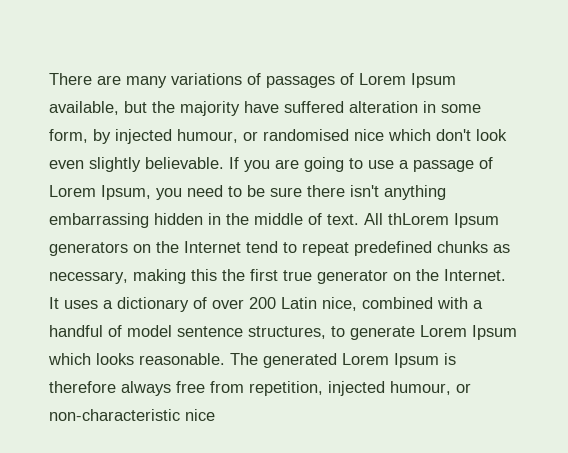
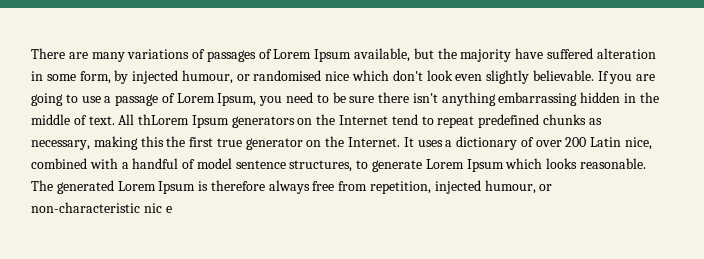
- The generated Lorem Ipsum is therefore always free from repetition, injected humour, or non-characteristic nice
+ The generated Lorem Ipsum is therefore always free from repetition, injected humour, or non-characteristic nic e

